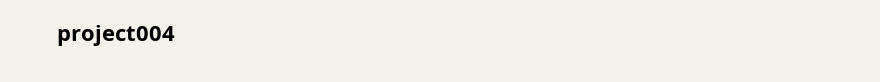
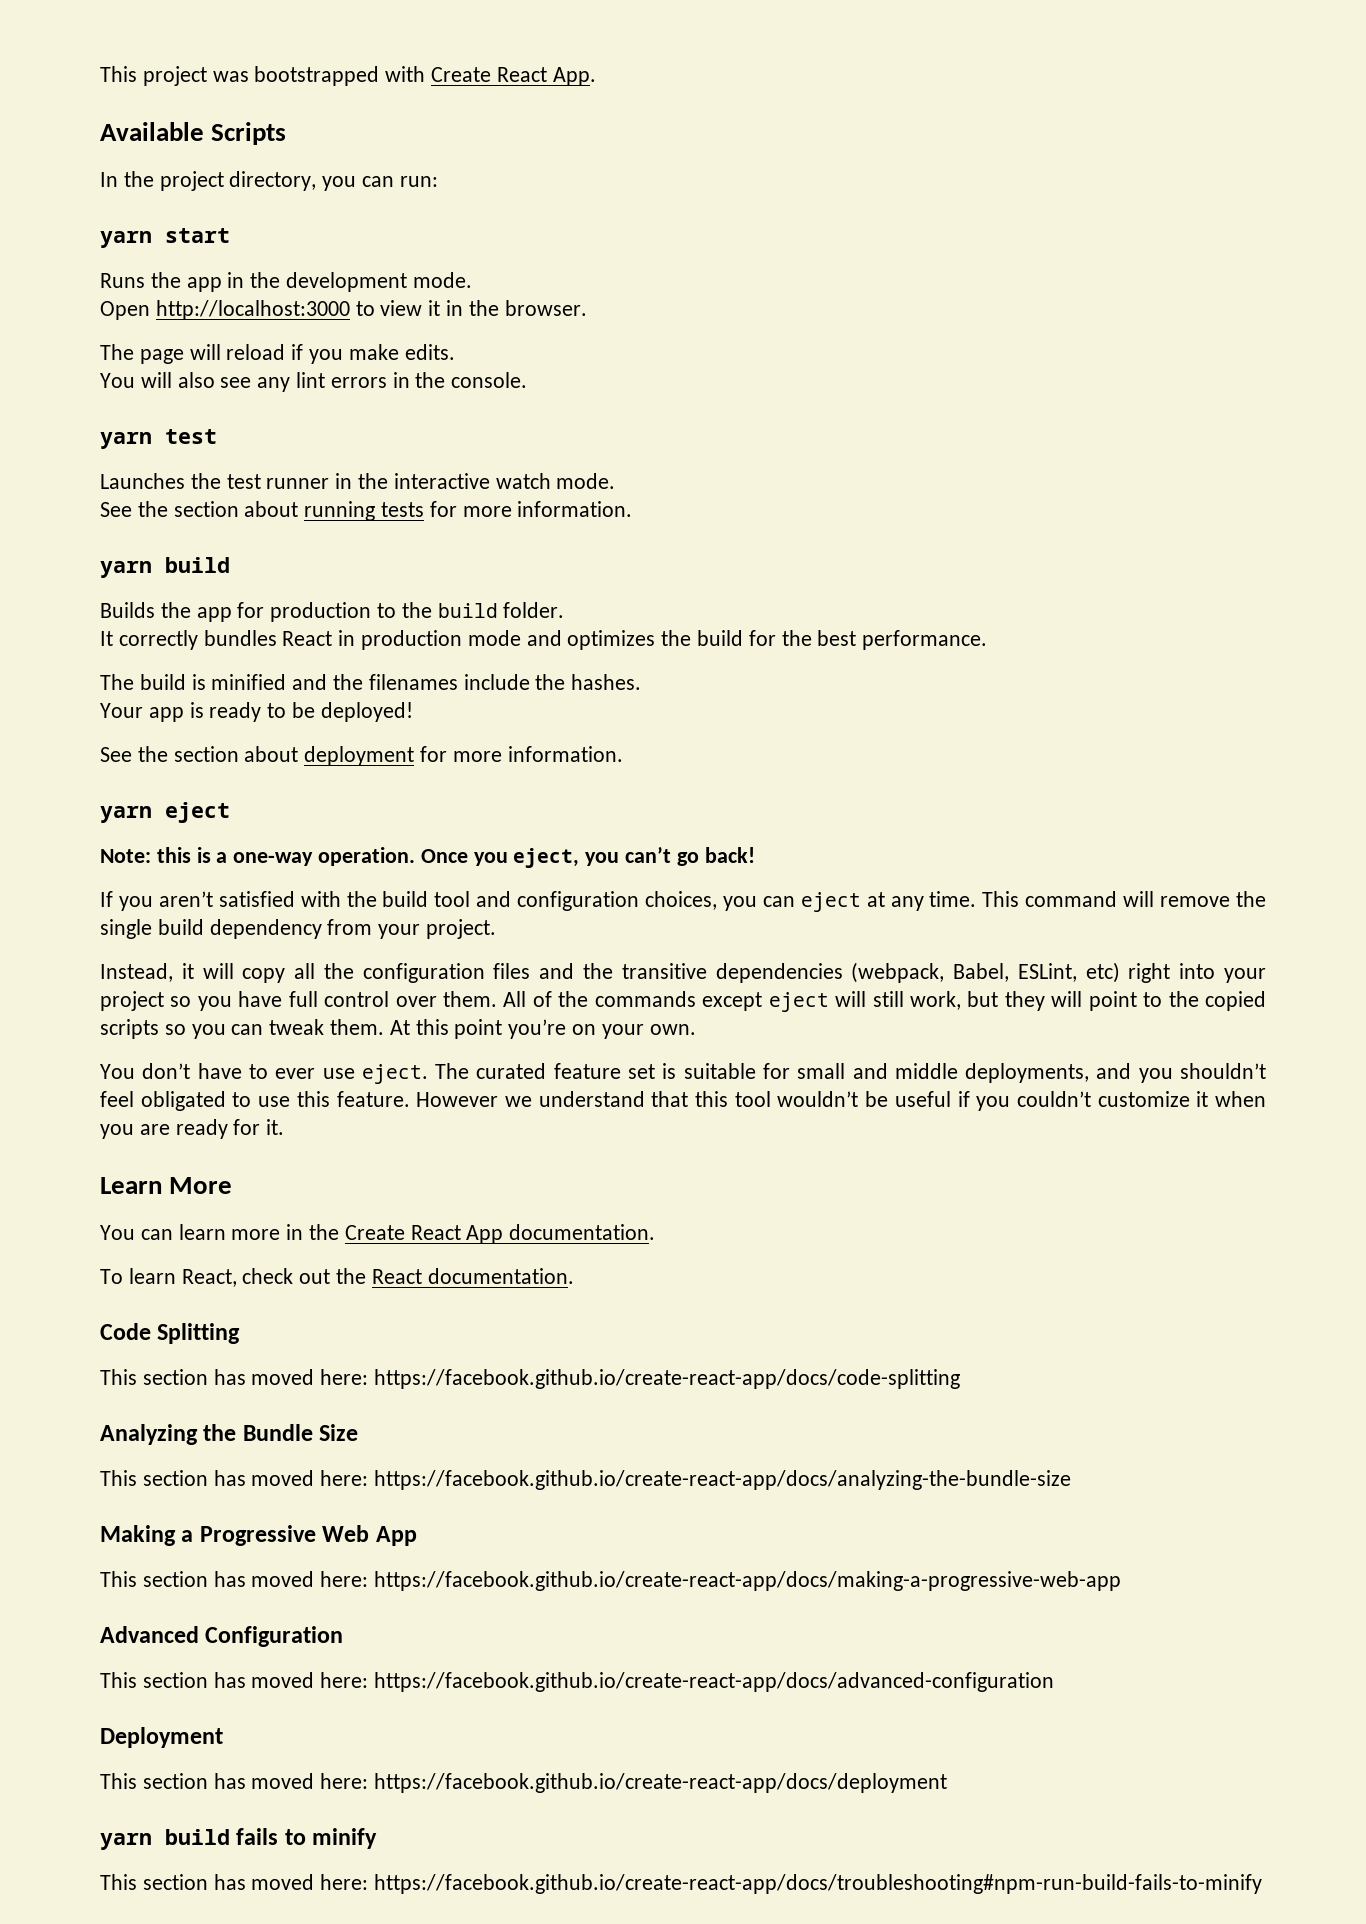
- project004
+ This project was bootstrapped with Create React App.
+ Available Scripts
+ In the project directory, you can run:
+ yarn start
+ Runs the app in the development mode.
+ Open http://localhost:3000 to view it in the browser.
+ The page will reload if you make edits.
+ You will also see any lint errors in the console.
+ yarn test
+ Launches the test runner in the interactive watch mode.
+ See the section about running tests for more information.
+ yarn build
+ Builds the app for production to the build folder.
+ It correctly bundles React in production mode and optimizes the build for the best performance.
+ The build is minified and the filenames include the hashes.
+ Your app is ready to be deployed!
+ See the section about deployment for more information.
+ yarn eject
+ Note: this is a one-way operation. Once you eject, you can’t go back!
+ If you aren’t satisfied with the build tool and configuration choices, you can eject at any time. This command will remove the single build dependency from your project.
+ Instead, it will copy all the configuration files and the transitive dependencies (webpack, Babel, ESLint, etc) right into your project so you have full control over them. All of the commands except eject will still work, but they will point to the copied scripts so you can tweak them. At this point you’re on your own.
+ You don’t have to ever use eject. The curated feature set is suitable for small and middle deployments, and you shouldn’t feel obligated to use this feature. However we understand that this tool wouldn’t be useful if you couldn’t customize it when you are ready for it.
+ Learn More
+ You can learn more in the Create React App documentation.
+ To learn React, check out the React documentation.
+ Code Splitting
+ This section has moved here: https://facebook.github.io/create-react-app/docs/code-splitting
+ Analyzing the Bundle Size
+ This section has moved here: https://facebook.github.io/create-react-app/docs/analyzing-the-bundle-size
+ Making a Progressive Web App
+ This section has moved here: https://facebook.github.io/create-react-app/docs/making-a-progressive-web-app
+ Advanced Configuration
+ This section has moved here: https://facebook.github.io/create-react-app/docs/advanced-configuration
+ Deployment
+ This section has moved here: https://facebook.github.io/create-react-app/docs/deployment
+ yarn build fails to minify
+ This section has moved here: https://facebook.github.io/create-react-app/docs/troubleshooting#npm-run-build-fails-to-minify

